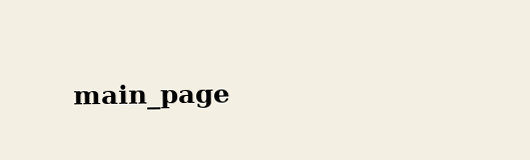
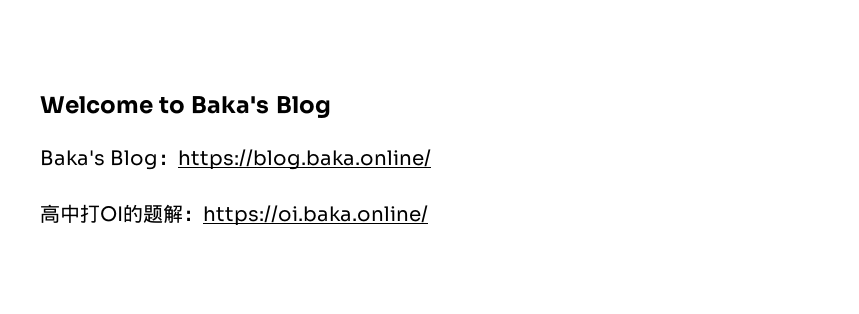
- main_page
+ Welcome to Baka's Blog
+ Baka's Blog：https://blog.baka.online/
+ 高中打OI的题解：https://oi.baka.online/

